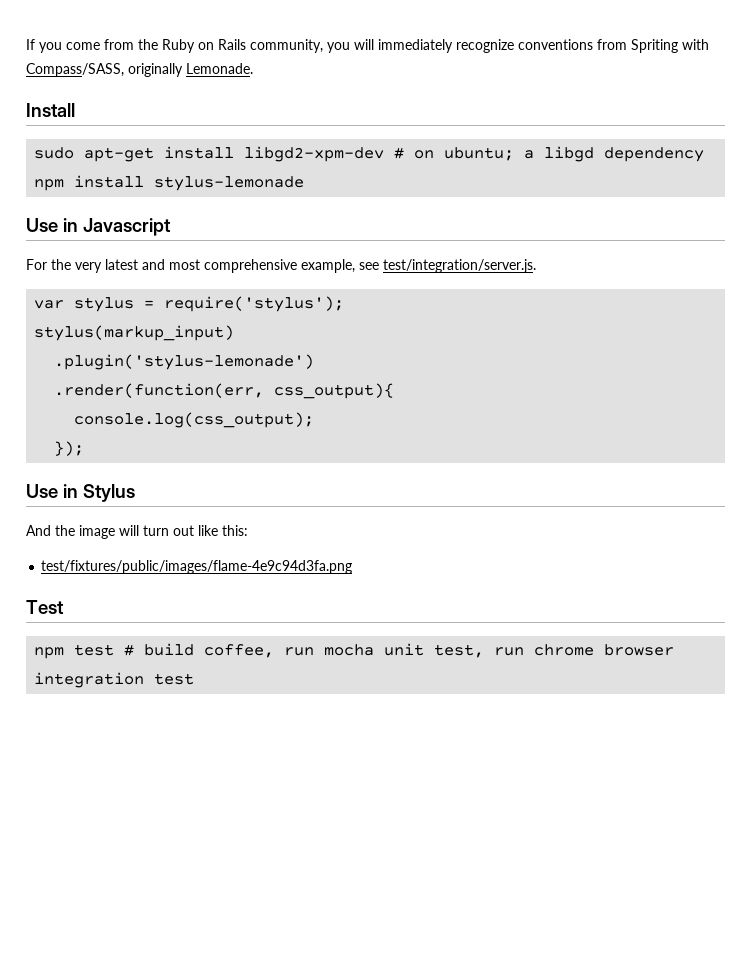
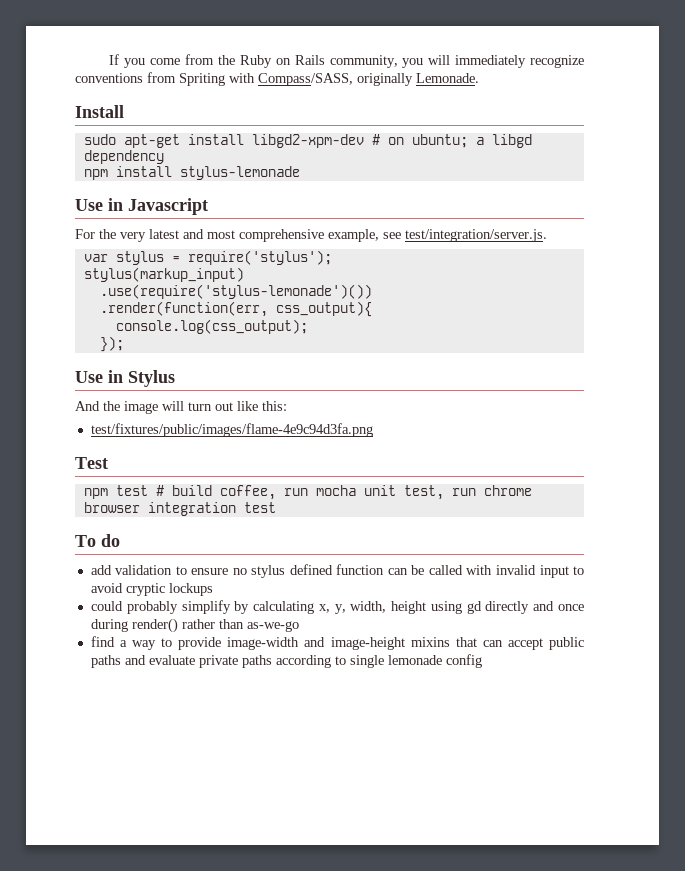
- .plugin('stylus-lemonade')
+ .use(require('stylus-lemonade')())
+ To do
+ add validation to ensure no stylus defined function can be called with invalid input to avoid cryptic lockups
+ could probably simplify by calculating x, y, width, height using gd directly and once during render() rather than as-we-go
+ find a way to provide image-width and image-height mixins that can accept public paths and evaluate private paths according to single lemonade config

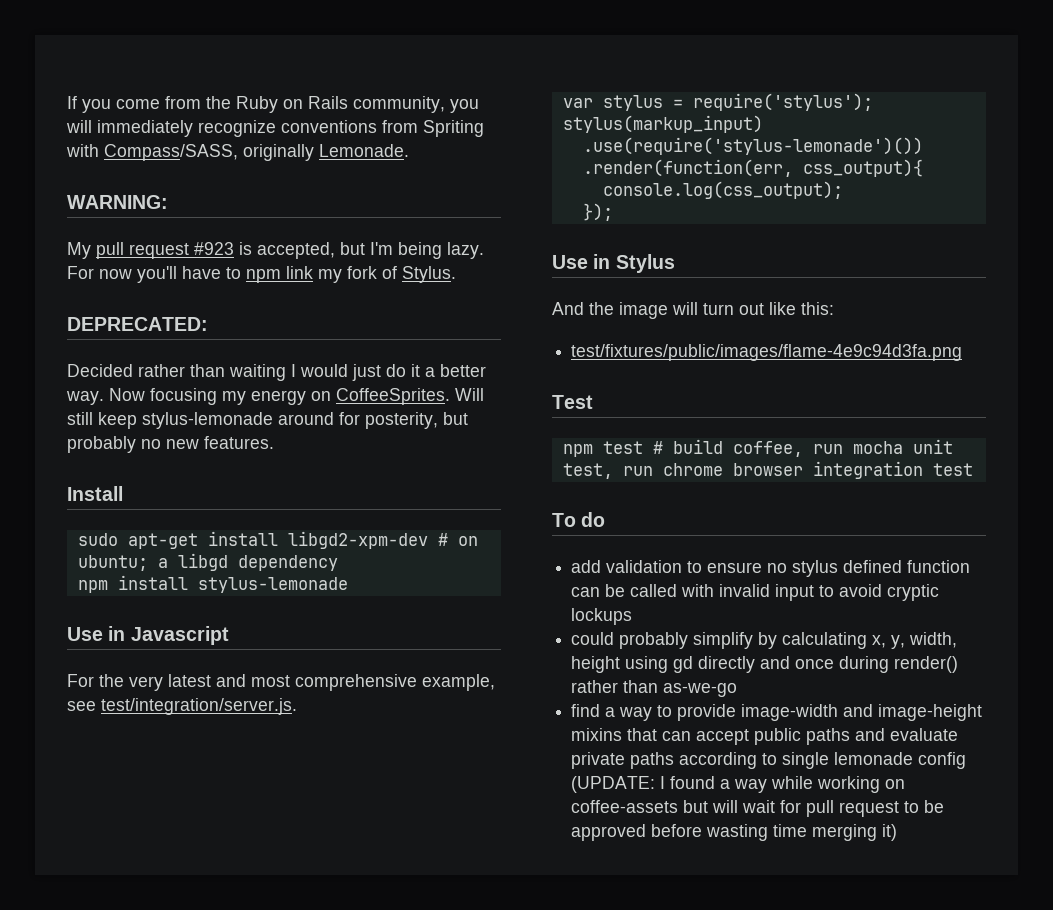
+ WARNING:
+ My pull request #923 is accepted, but I'm being lazy. For now you'll have to npm link my fork of Stylus.
+ DEPRECATED:
+ Decided rather than waiting I would just do it a better way. Now focusing my energy on CoffeeSprites. Will still keep stylus-lemonade around for posterity, but probably no new features.
- find a way to provide image-width and image-height mixins that can accept public paths and evaluate private paths according to single lemonade config
+ find a way to provide image-width and image-height mixins that can accept public paths and evaluate private paths according to single lemonade config (UPDATE: I found a way while working on coffee-assets but will wait for pull request to be approved before wasting time merging it)

